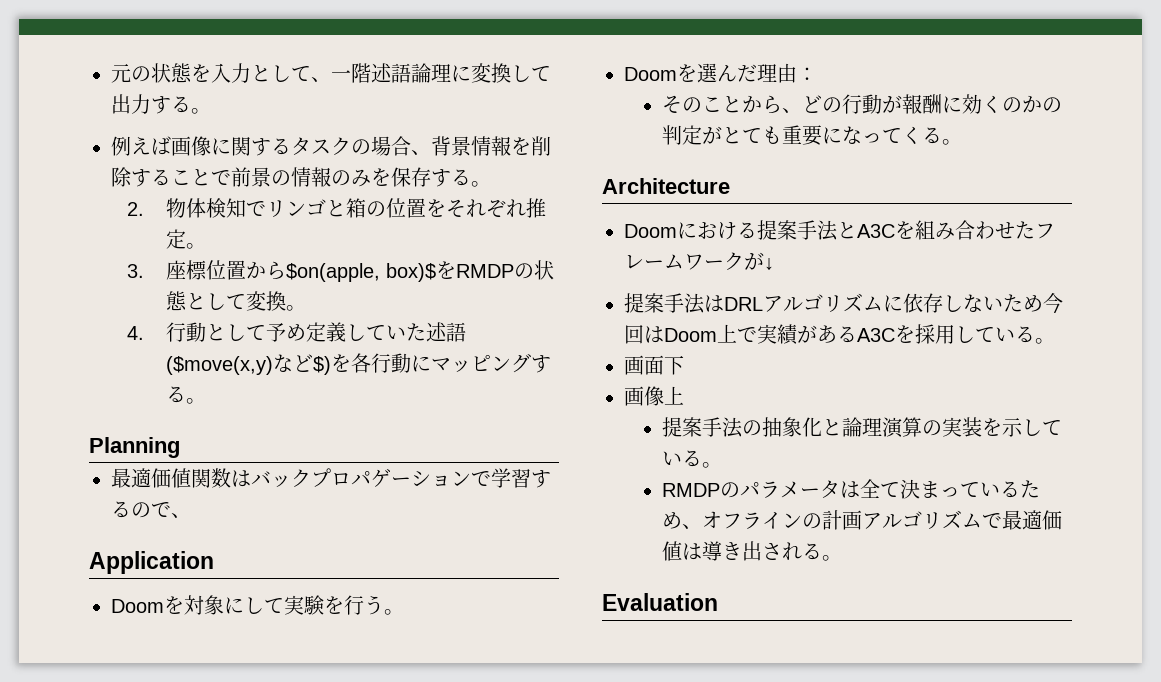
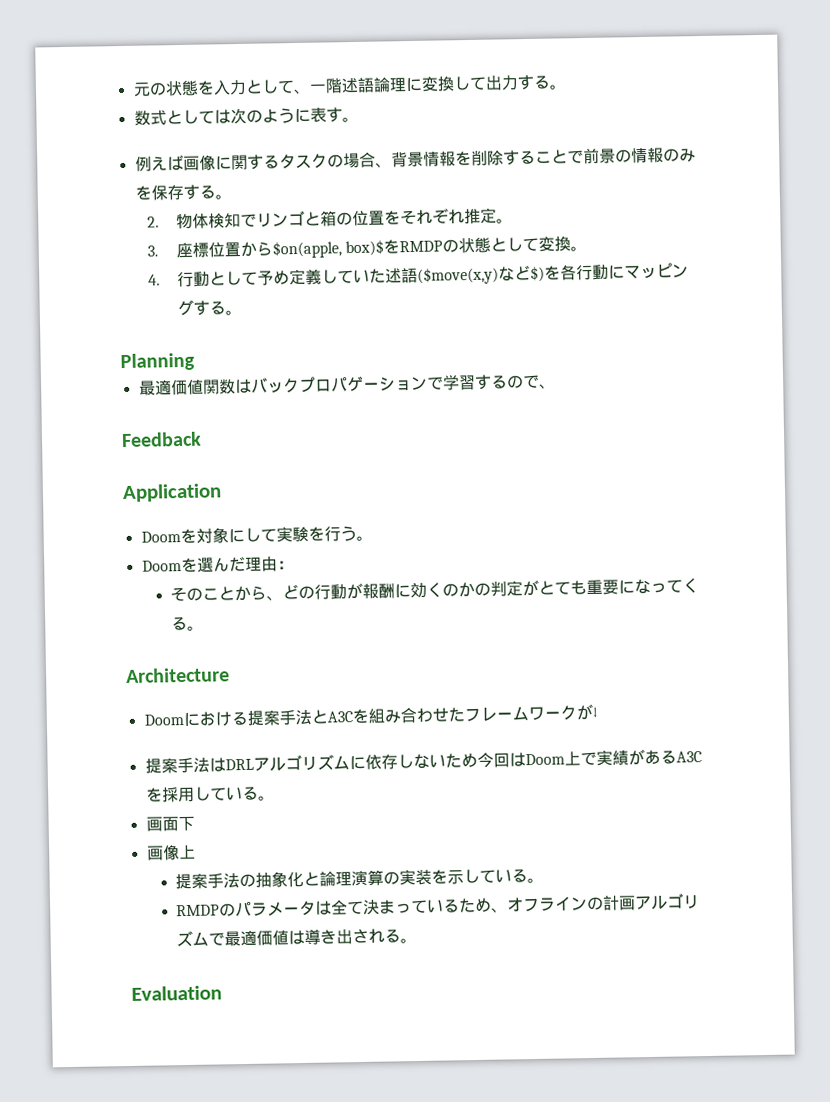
+ 数式としては次のように表す。
+ Feedback

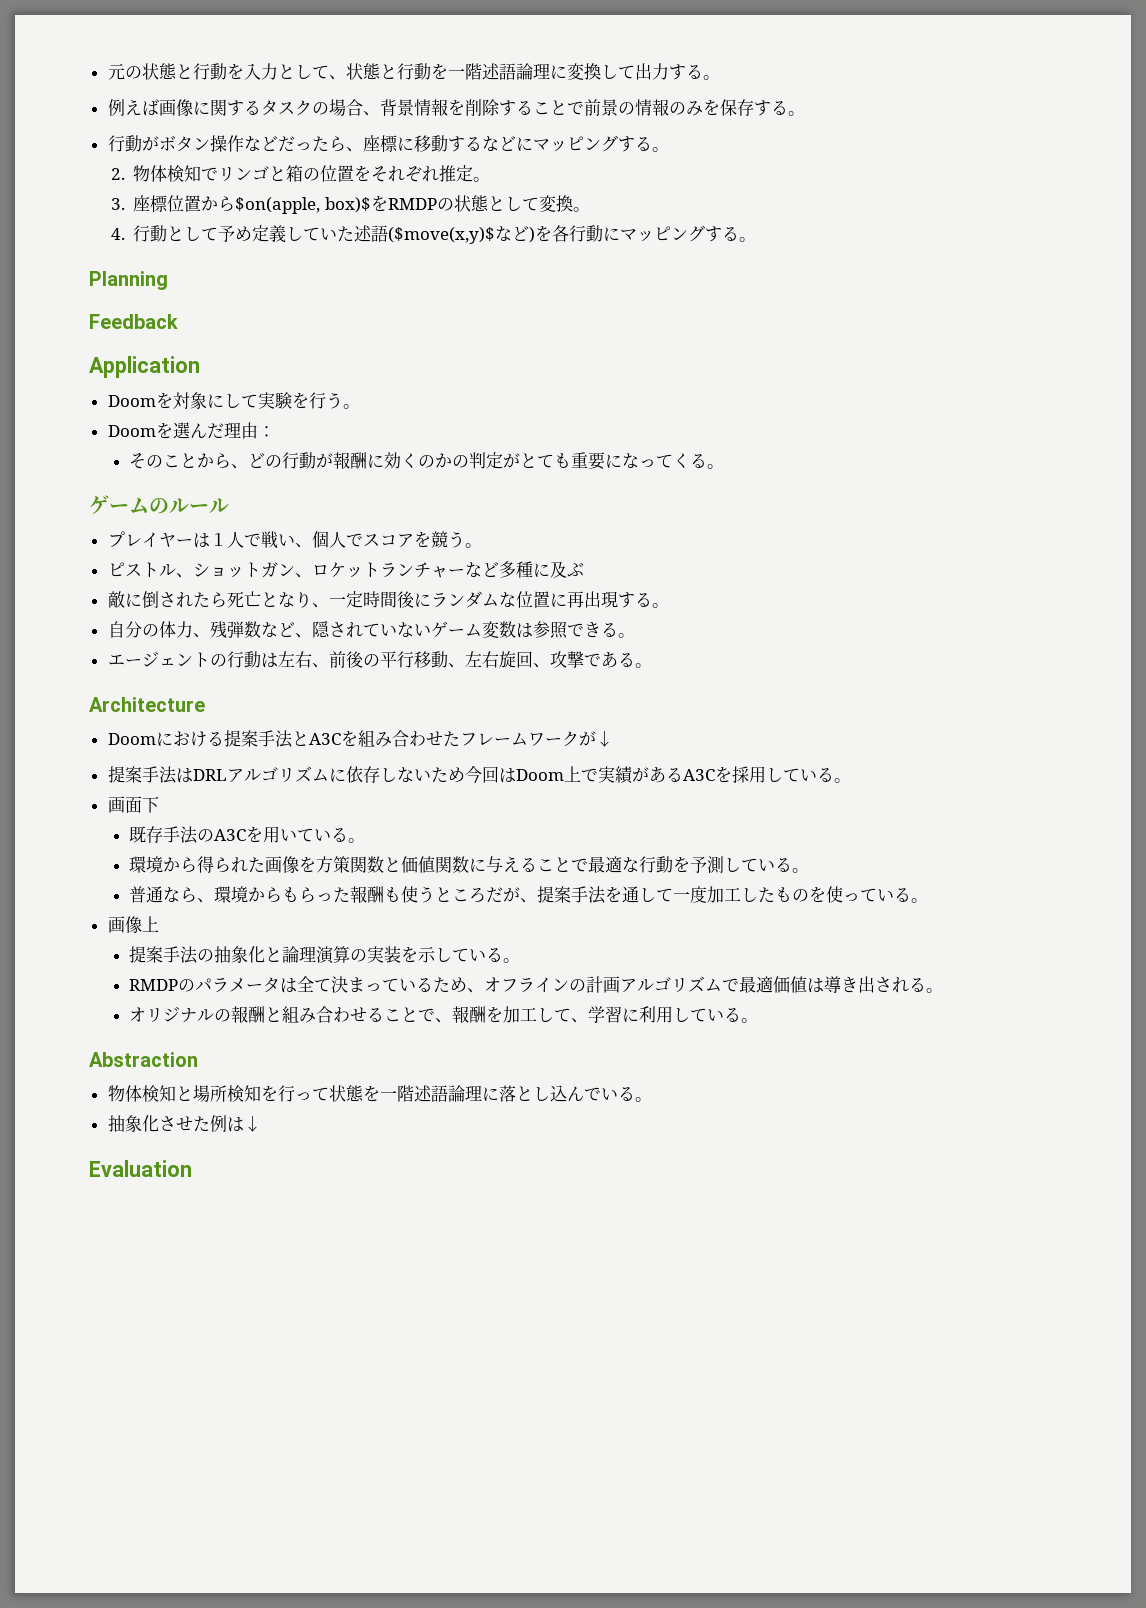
- 元の状態を入力として、一階述語論理に変換して出力する。
+ 元の状態と行動を入力として、状態と行動を一階述語論理に変換して出力する。
- 数式としては次のように表す。
+ 行動がボタン操作などだったら、座標に移動するなどにマッピングする。
- 4.行動として予め定義していた述語($move(x,y)など$)を各行動にマッピングする。
+ 4.行動として予め定義していた述語($move(x,y)$など)を各行動にマッピングする。
- 最適価値関数はバックプロパゲーションで学習するので、
+ ゲームのルール
+ プレイヤーは１人で戦い、個人でスコアを競う。
+ ピストル、ショットガン、ロケットランチャーなど多種に及ぶ
+ 敵に倒されたら死亡となり、一定時間後にランダムな位置に再出現する。
+ 自分の体力、残弾数など、隠されていないゲーム変数は参照できる。
+ エージェントの行動は左右、前後の平行移動、左右旋回、攻撃である。
+ 既存手法のA3Cを用いている。
+ 環境から得られた画像を方策関数と価値関数に与えることで最適な行動を予測している。
+ 普通なら、環境からもらった報酬も使うところだが、提案手法を通して一度加工したものを使っている。
+ オリジナルの報酬と組み合わせることで、報酬を加工して、学習に利用している。
+ Abstraction
+ 物体検知と場所検知を行って状態を一階述語論理に落とし込んでいる。
+ 抽象化させた例は↓

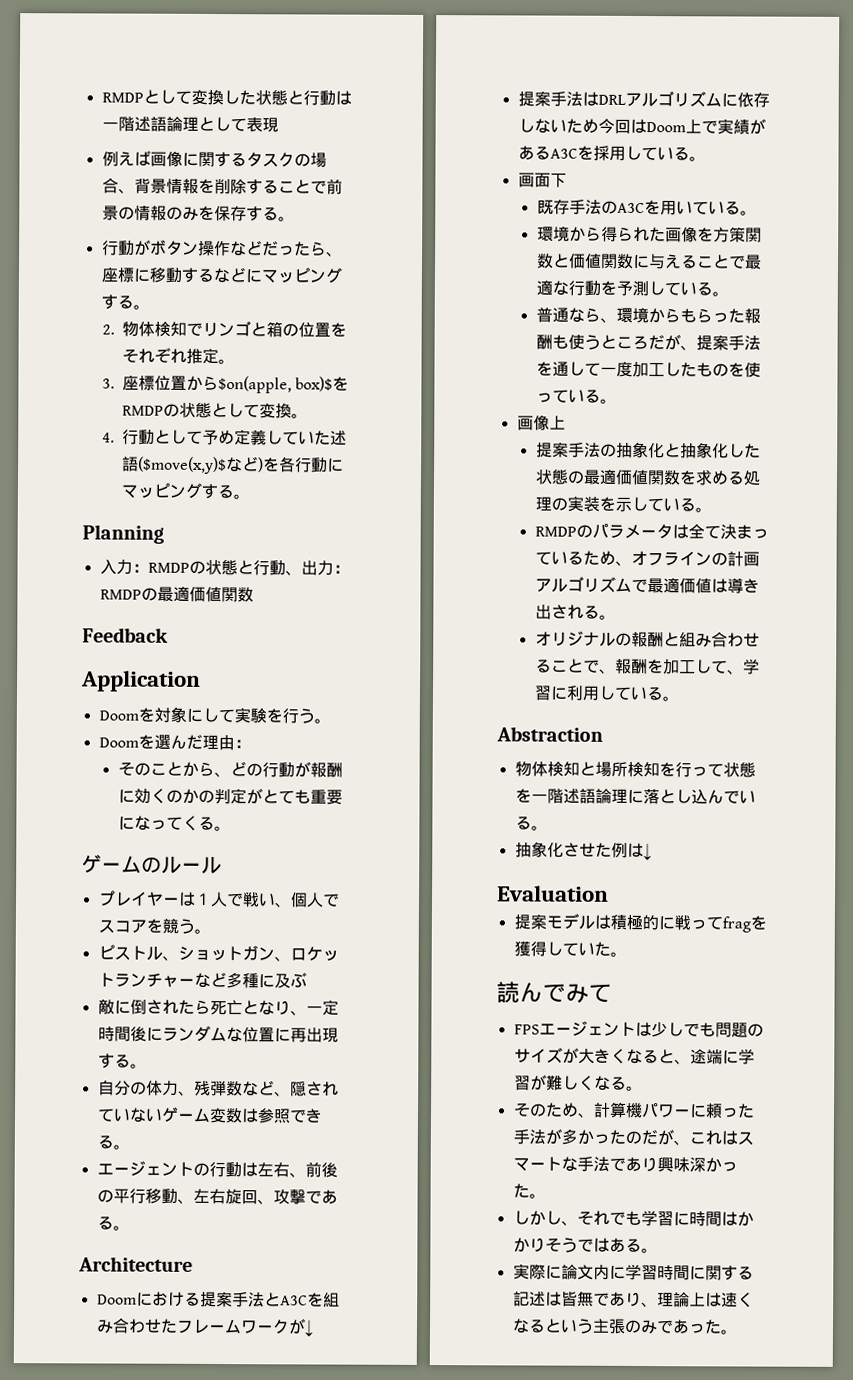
- 元の状態と行動を入力として、状態と行動を一階述語論理に変換して出力する。
+ RMDPとして変換した状態と行動は一階述語論理として表現
+ 入力：RMDPの状態と行動、出力：RMDPの最適価値関数
- 提案手法の抽象化と論理演算の実装を示している。
+ 提案手法の抽象化と抽象化した状態の最適価値関数を求める処理の実装を示している。
+ 提案モデルは積極的に戦ってfragを獲得していた。
+ 読んでみて
+ FPSエージェントは少しでも問題のサイズが大きくなると、途端に学習が難しくなる。
+ そのため、計算機パワーに頼った手法が多かったのだが、これはスマートな手法であり興味深かった。
+ しかし、それでも学習に時間はかかりそうではある。
+ 実際に論文内に学習時間に関する記述は皆無であり、理論上は速くなるという主張のみであった。

